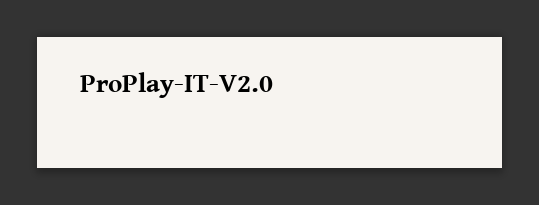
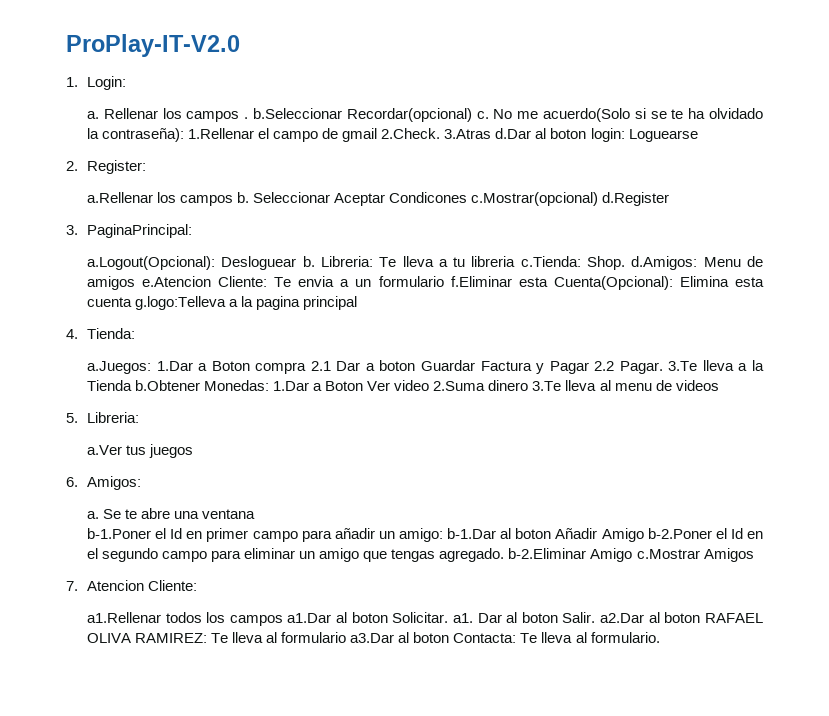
+ 1. Login:
+ a. Rellenar los campos . b.Seleccionar Recordar(opcional) c. No me acuerdo(Solo si se te ha olvidado la contraseña): 1.Rellenar el campo de gmail 2.Check. 3.Atras d.Dar al boton login: Loguearse
+ 2. Register:
+ a.Rellenar los campos b. Seleccionar Aceptar Condicones c.Mostrar(opcional) d.Register
+ 3. PaginaPrincipal:
+ a.Logout(Opcional): Desloguear b. Libreria: Te lleva a tu libreria c.Tienda: Shop. d.Amigos: Menu de amigos e.Atencion Cliente: Te envia a un formulario f.Eliminar esta Cuenta(Opcional): Elimina esta cuenta g.logo:Telleva a la pagina principal
+ 4. Tienda:
+ a.Juegos: 1.Dar a Boton compra 2.1 Dar a boton Guardar Factura y Pagar 2.2 Pagar. 3.Te lleva a la Tienda b.Obtener Monedas: 1.Dar a Boton Ver video 2.Suma dinero 3.Te lleva al menu de videos
+ 5. Libreria:
+ a.Ver tus juegos
+ 6. Amigos:
+ a. Se te abre una ventana
+ b-1.Poner el Id en primer campo para añadir un amigo: b-1.Dar al boton Añadir Amigo b-2.Poner el Id en el segundo campo para eliminar un amigo que tengas agregado. b-2.Eliminar Amigo c.Mostrar Amigos
+ 7. Atencion Cliente:
+ a1.Rellenar todos los campos a1.Dar al boton Solicitar. a1. Dar al boton Salir. a2.Dar al boton RAFAEL OLIVA RAMIREZ: Te lleva al formulario a3.Dar al boton Contacta: Te lleva al formulario.

